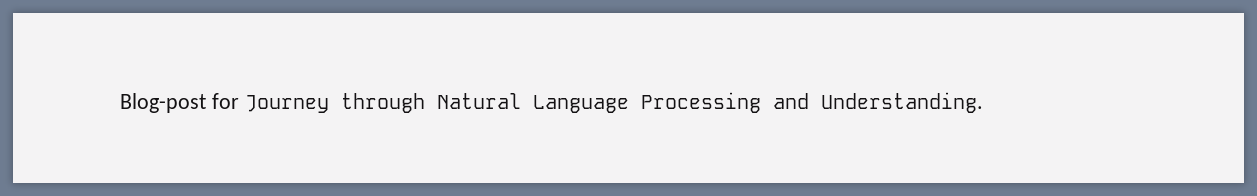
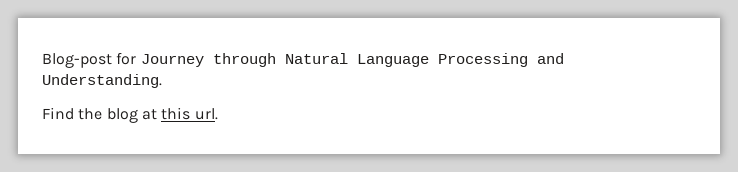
+ Find the blog at this url.

